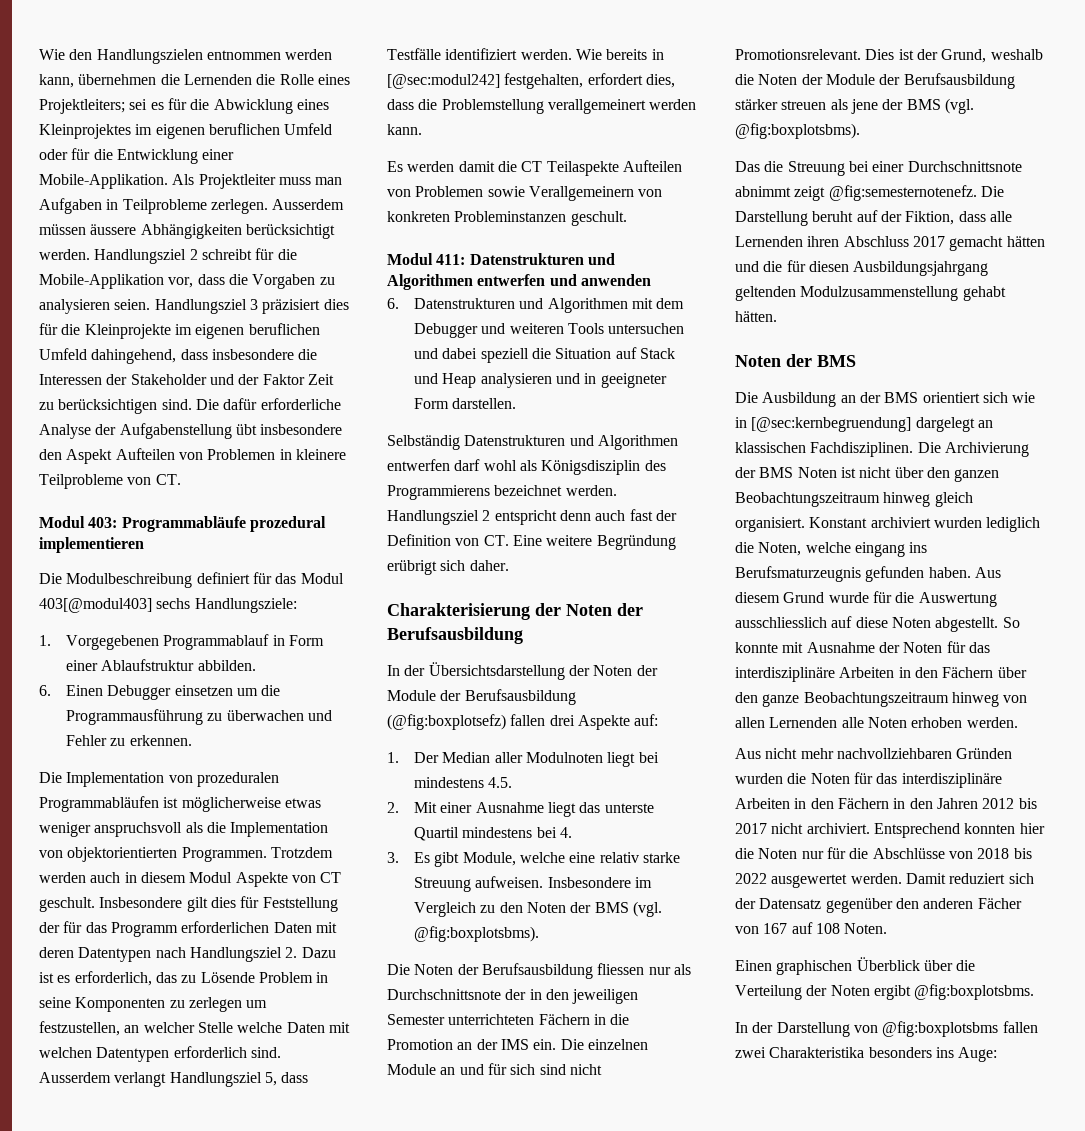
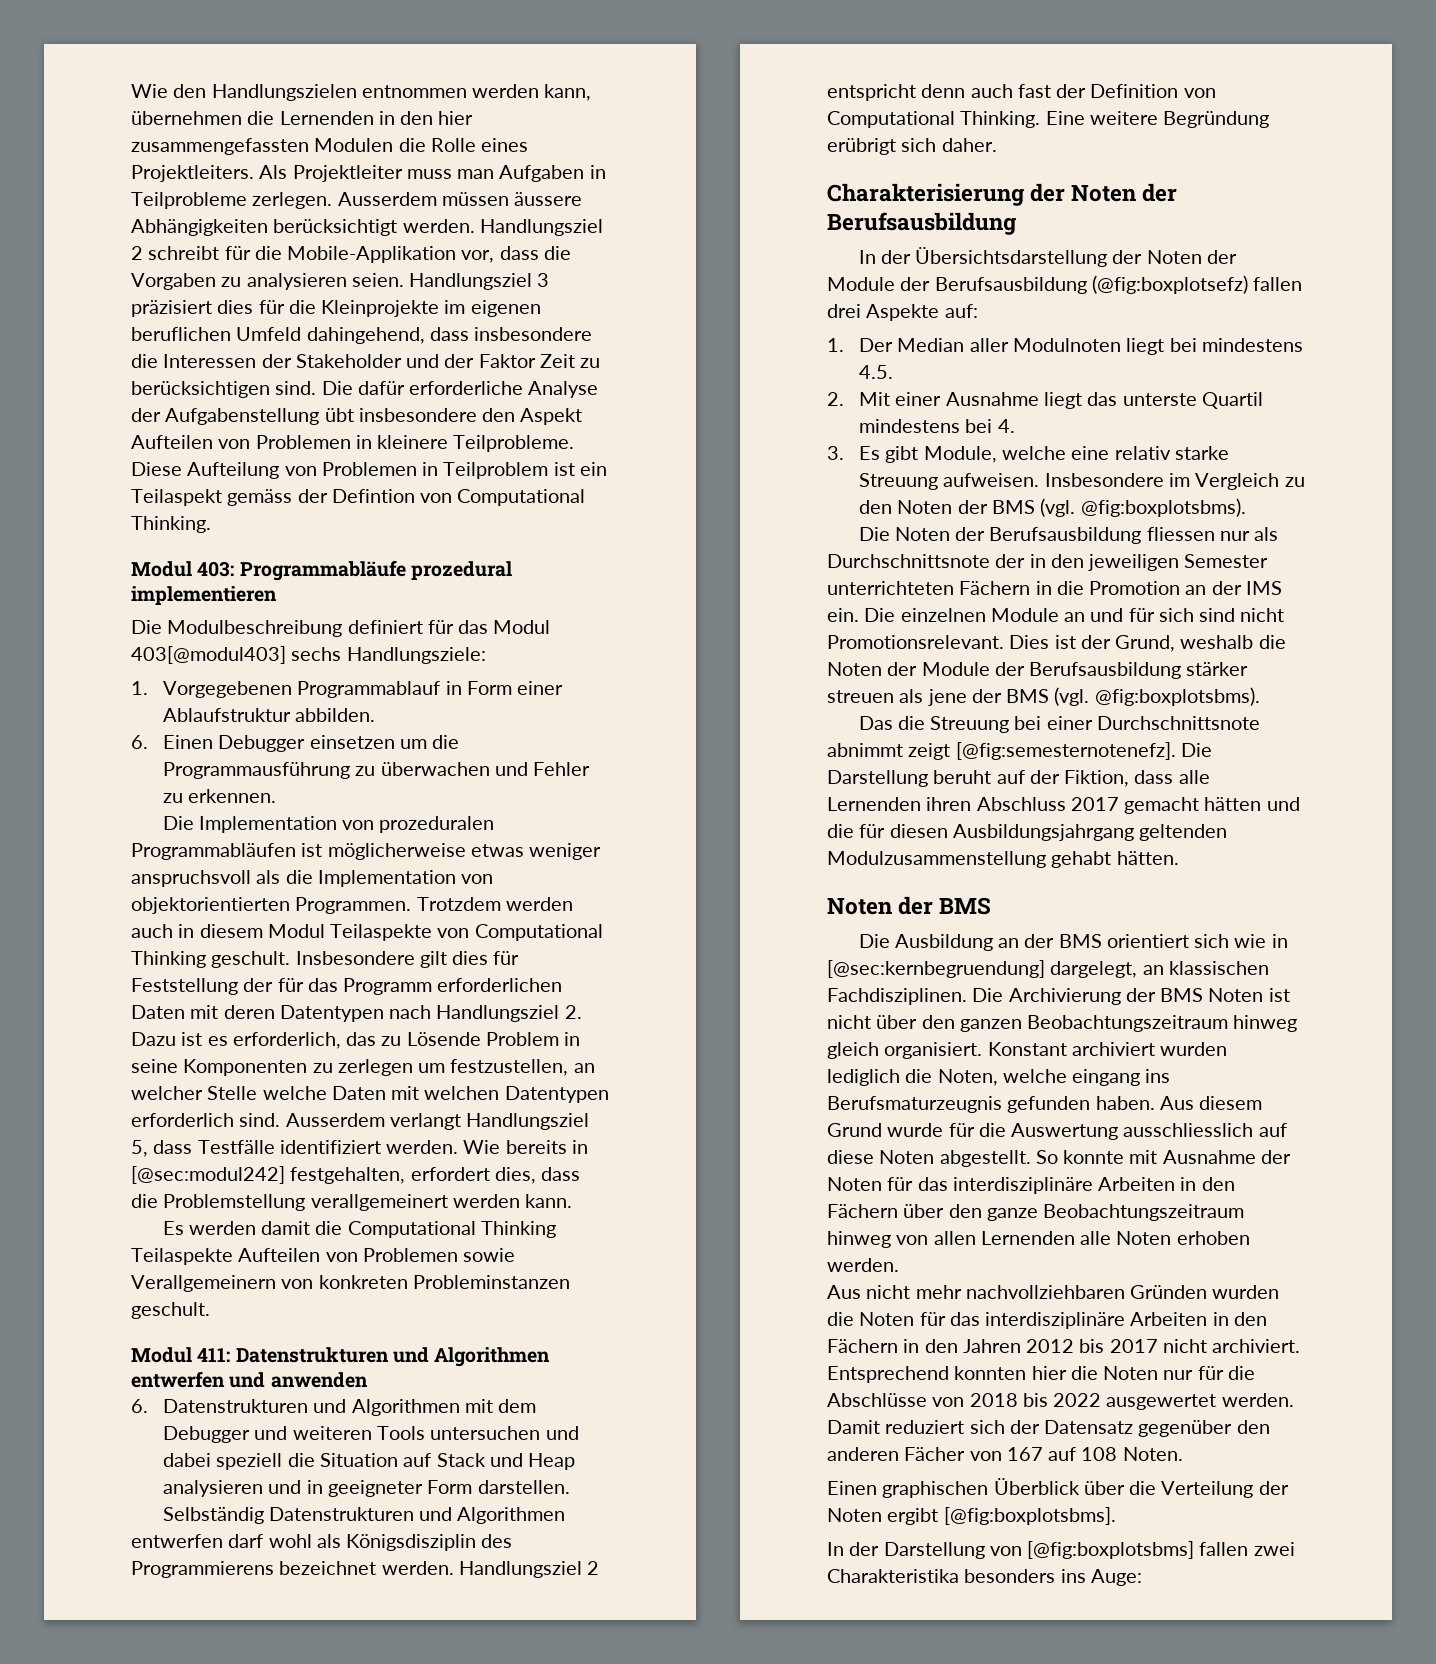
- Wie den Handlungszielen entnommen werden kann, übernehmen die Lernenden die Rolle eines Projektleiters; sei es für die Abwicklung eines Kleinprojektes im eigenen beruflichen Umfeld oder für die Entwicklung einer Mobile-Applikation.
+ Wie den Handlungszielen entnommen werden kann, übernehmen die Lernenden in den hier zusammengefassten Modulen die Rolle eines Projektleiters.
- Die dafür erforderliche Analyse der Aufgabenstellung übt insbesondere den Aspekt Aufteilen von Problemen in kleinere Teilprobleme von CT.
+ Die dafür erforderliche Analyse der Aufgabenstellung übt insbesondere den Aspekt Aufteilen von Problemen in kleinere Teilprobleme. Diese Aufteilung von Problemen in Teilproblem ist ein Teilaspekt gemäss der Defintion von Computational Thinking.
- Trotzdem werden auch in diesem Modul Aspekte von CT geschult.
+ Trotzdem werden auch in diesem Modul Teilaspekte von Computational Thinking geschult.
- Es werden damit die CT Teilaspekte Aufteilen von Problemen sowie Verallgemeinern von konkreten Probleminstanzen geschult.
+ Es werden damit die Computational Thinking Teilaspekte Aufteilen von Problemen sowie Verallgemeinern von konkreten Probleminstanzen geschult.
- Handlungsziel 2 entspricht denn auch fast der Definition von CT. Eine weitere Begründung erübrigt sich daher.
+ Handlungsziel 2 entspricht denn auch fast der Definition von Computational Thinking. Eine weitere Begründung erübrigt sich daher.
- Das die Streuung bei einer Durchschnittsnote abnimmt zeigt @fig:semesternotenefz.
+ Das die Streuung bei einer Durchschnittsnote abnimmt zeigt [@fig:semesternotenefz].
- Die Ausbildung an der BMS orientiert sich wie in [@sec:kernbegruendung] dargelegt an klassischen Fachdisziplinen.
+ Die Ausbildung an der BMS orientiert sich wie in [@sec:kernbegruendung] dargelegt, an klassischen Fachdisziplinen.
- Einen graphischen Überblick über die Verteilung der Noten ergibt @fig:boxplotsbms.
+ Einen graphischen Überblick über die Verteilung der Noten ergibt [@fig:boxplotsbms].
- In der Darstellung von @fig:boxplotsbms fallen zwei Charakteristika besonders ins Auge:
+ In der Darstellung von [@fig:boxplotsbms] fallen zwei Charakteristika besonders ins Auge:

